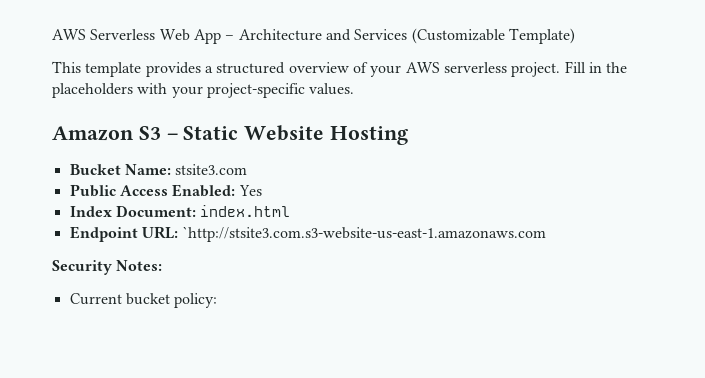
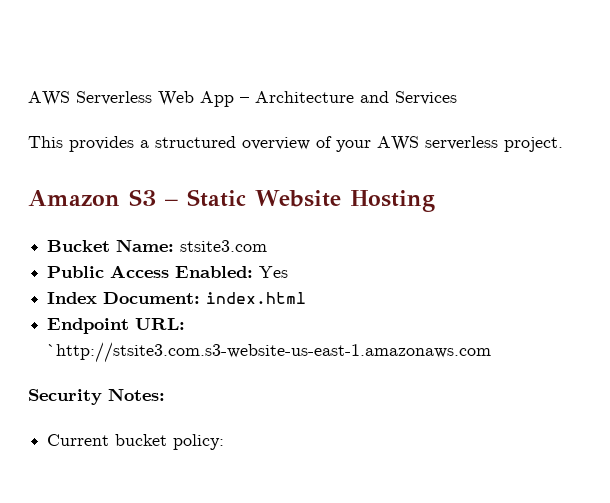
- AWS Serverless Web App – Architecture and Services (Customizable Template)
+ AWS Serverless Web App – Architecture and Services
- This template provides a structured overview of your AWS serverless project. Fill in the placeholders with your project-specific values.
+ This provides a structured overview of your AWS serverless project.

